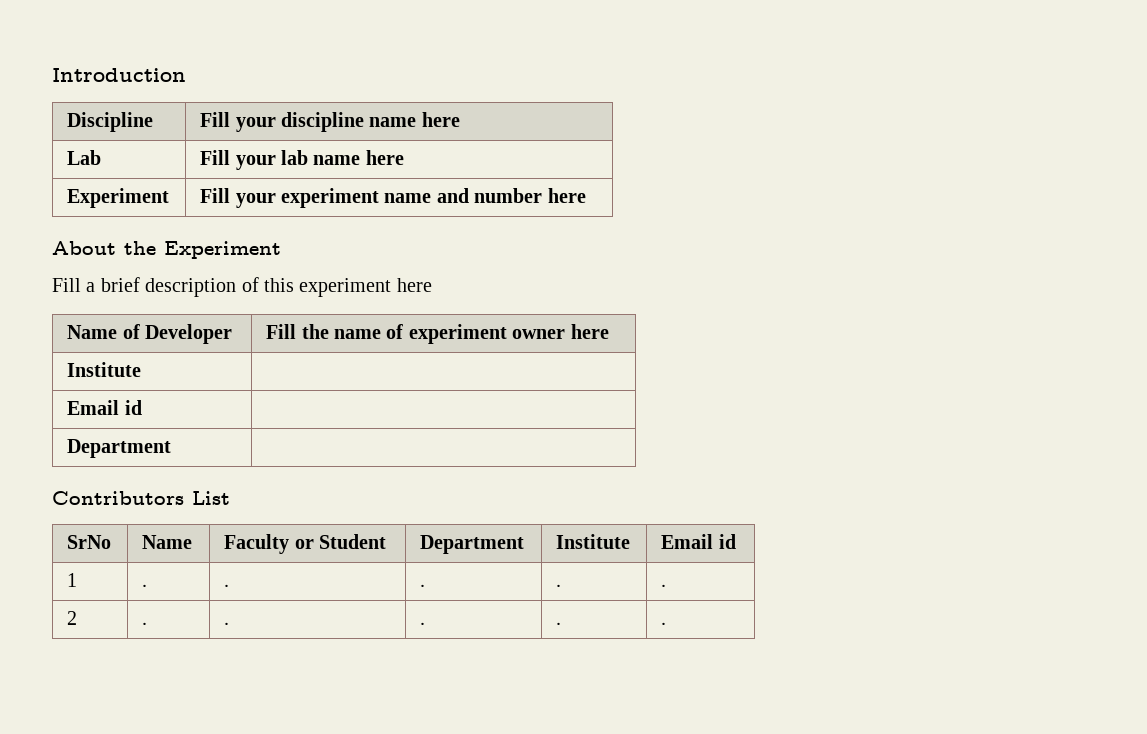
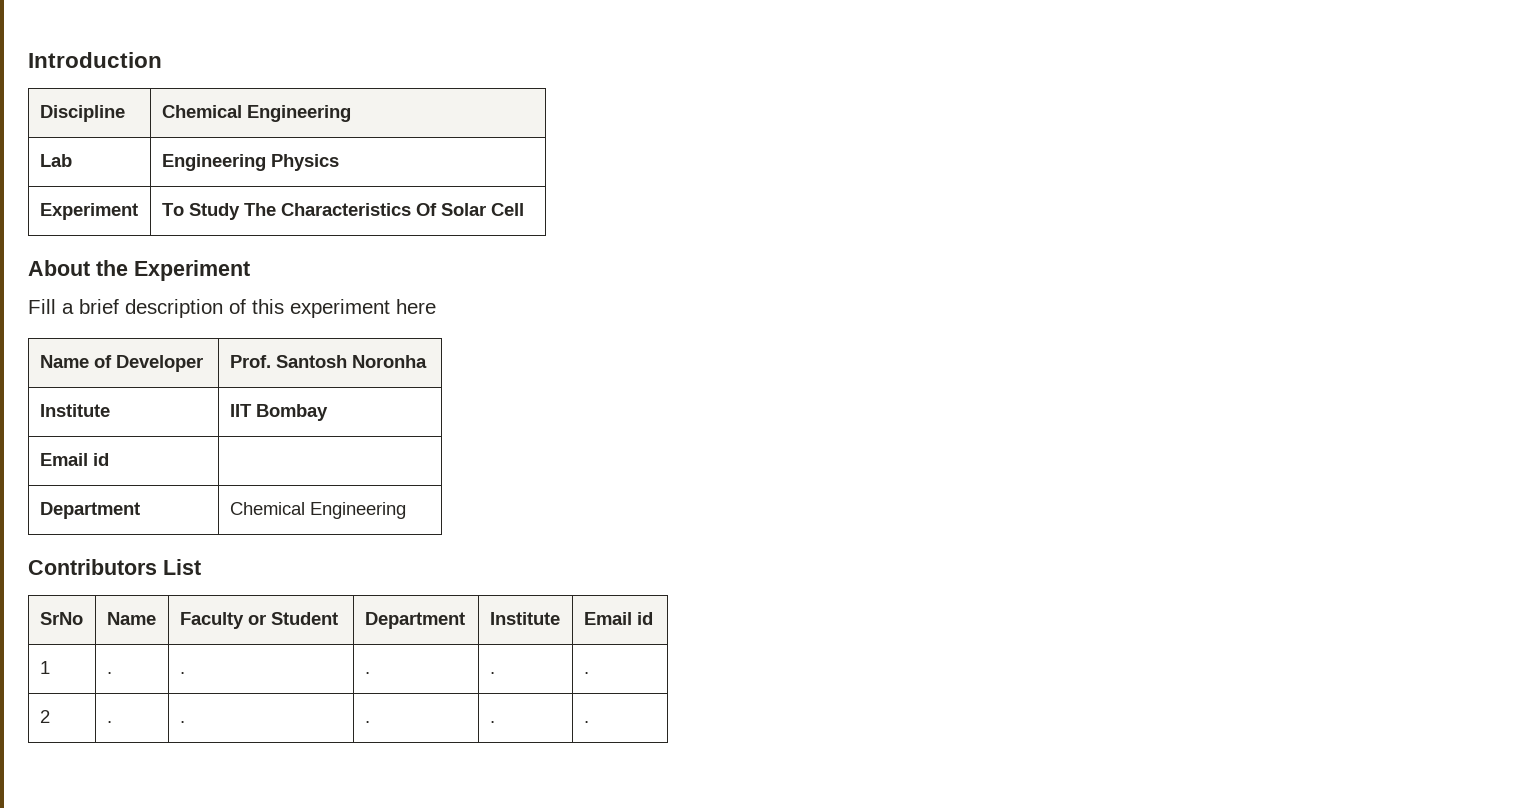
- Discipline | Fill your discipline name here
- Lab | Fill your lab name here
- Experiment | Fill your experiment name and number here
+ Discipline | Chemical Engineering
+ Lab | Engineering Physics
+ Experiment | To Study The Characteristics Of Solar Cell
- Name of Developer | Fill the name of experiment owner here
- Institute |
+ Name of Developer | Prof. Santosh Noronha
+ Institute | IIT Bombay
  Email id |
- Department |
+ Department | Chemical Engineering

